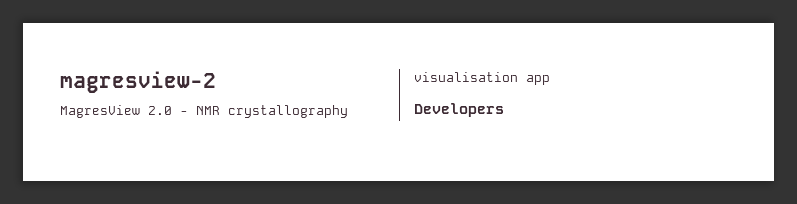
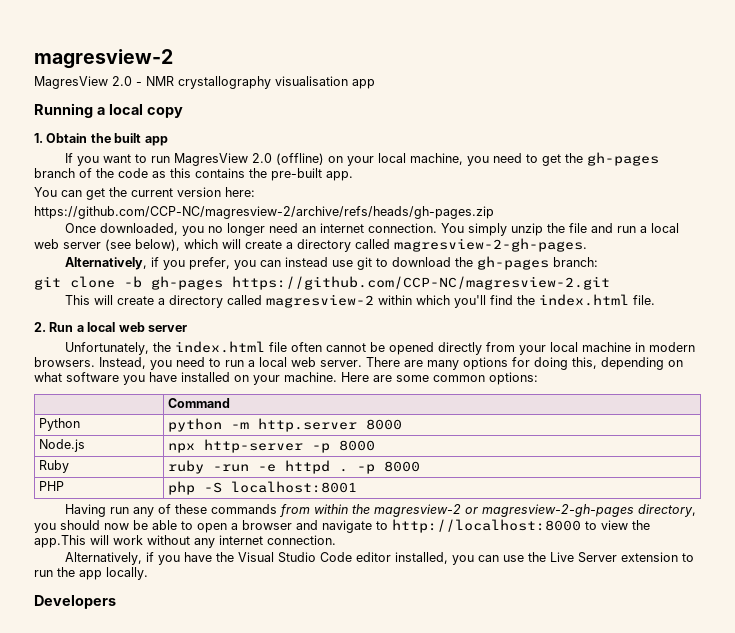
+ Running a local copy
+ 1. Obtain the built app
+ If you want to run MagresView 2.0 (offline) on your local machine, you need to get the gh-pages branch of the code as this contains the pre-built app.
+ You can get the current version here:
+ https://github.com/CCP-NC/magresview-2/archive/refs/heads/gh-pages.zip
+ Once downloaded, you no longer need an internet connection. You simply unzip the file and run a local web server (see below), which will create a directory called magresview-2-gh-pages.
+ Alternatively, if you prefer, you can instead use git to download the gh-pages branch:
+ git clone -b gh-pages https://github.com/CCP-NC/magresview-2.git
+ This will create a directory called magresview-2 within which you'll find the index.html file.
+ 2. Run a local web server
+ Unfortunately, the index.html file often cannot be opened directly from your local machine in modern browsers. Instead, you need to run a local web server. There are many options for doing this, depending on what software you have installed on your machine. Here are some common options:
+ | Command
+ Python | python -m http.server 8000
+ Node.js | npx http-server -p 8000
+ Ruby | ruby -run -e httpd . -p 8000
+ PHP | php -S localhost:8001
+ Having run any of these commands from within the magresview-2 or magresview-2-gh-pages directory, you should now be able to open a browser and navigate to http://localhost:8000 to view the app.This will work without any internet connection.
+ Alternatively, if you have the Visual Studio Code editor installed, you can use the Live Server extension to run the app locally.

